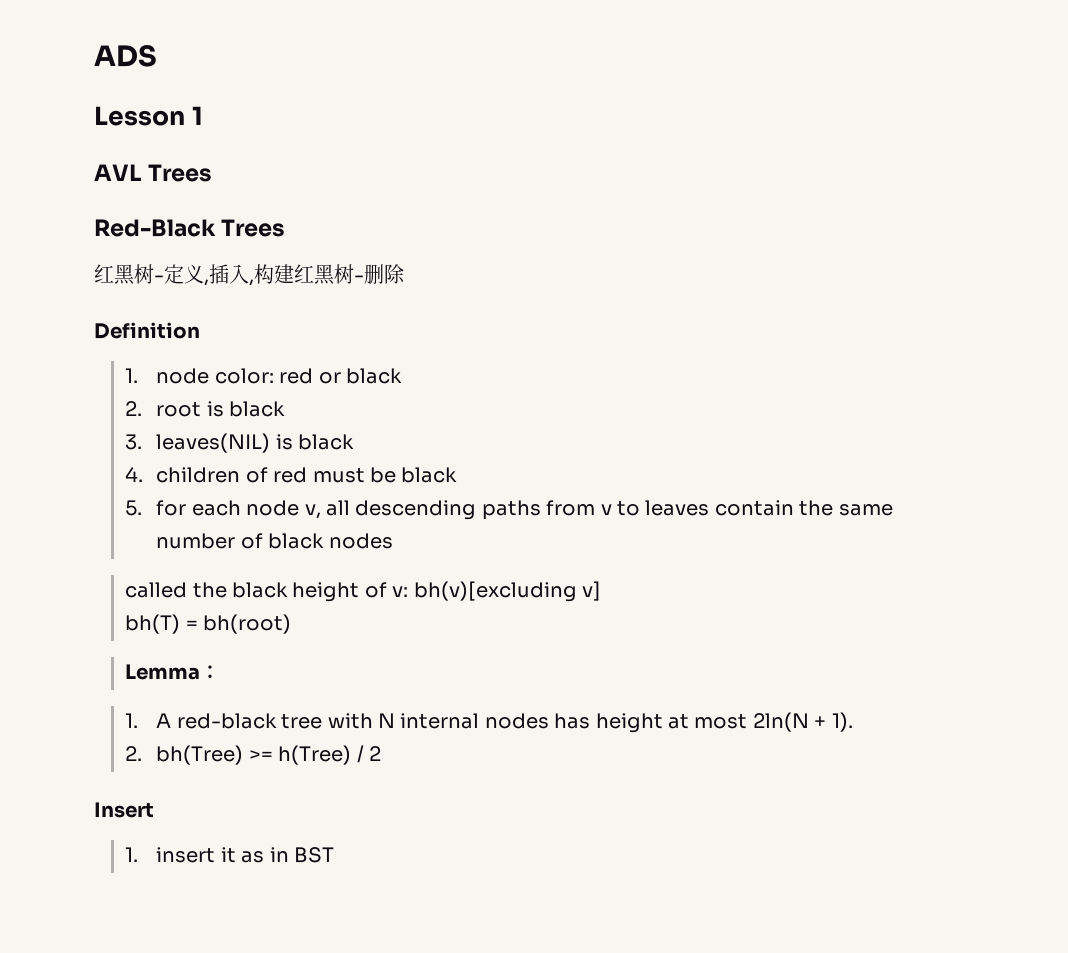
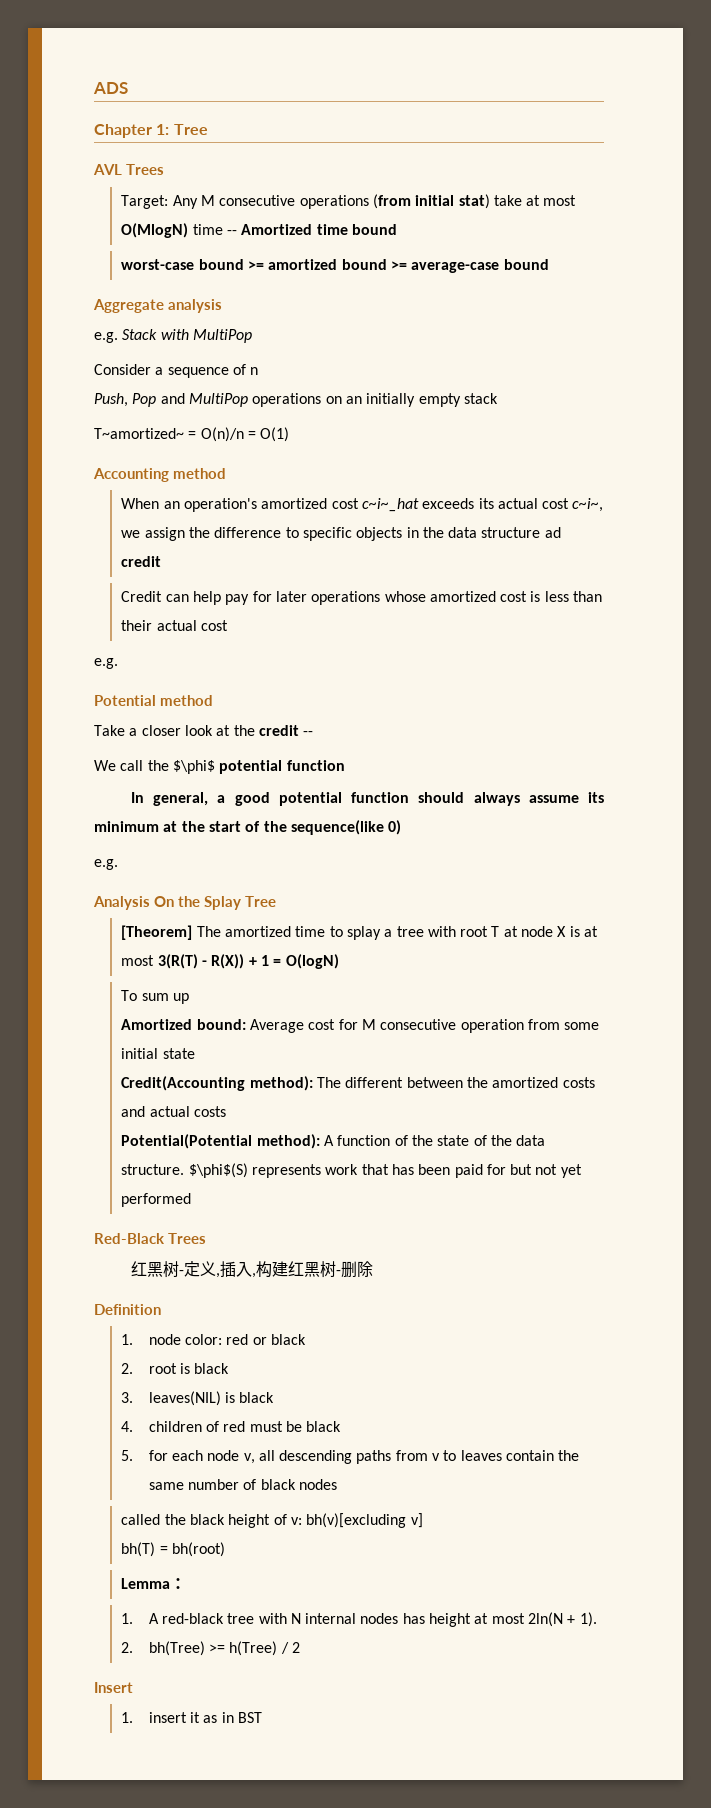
- Lesson 1
+ Chapter 1: Tree
+ Target: Any M consecutive operations (from initial stat) take at most O(MlogN) time -- Amortized time bound
+ worst-case bound >= amortized bound >= average-case bound
+ Aggregate analysis
+ e.g. Stack with MultiPop
+ Consider a sequence of n
+ Push, Pop and MultiPop operations on an initially empty stack
+ T~amortized~ = O(n)/n = O(1)
+ Accounting method
+ When an operation's amortized cost c~i~_hat exceeds its actual cost c~i~, we assign the difference to specific objects in the data structure ad credit
+ Credit can help pay for later operations whose amortized cost is less than their actual cost
+ e.g.
+ Potential method
+ Take a closer look at the credit --
+ We call the $\phi$ potential function
+ In general, a good potential function should always assume its minimum at the start of the sequence(like 0)
+ e.g.
+ Analysis On the Splay Tree
+ [Theorem] The amortized time to splay a tree with root T at node X is at most 3(R(T) - R(X)) + 1 = O(logN)
+ To sum up
+ Amortized bound: Average cost for M consecutive operation from some initial state
+ Credit(Accounting method): The different between the amortized costs and actual costs
+ Potential(Potential method): A function of the state of the data structure. $\phi$(S) represents work that has been paid for but not yet performed

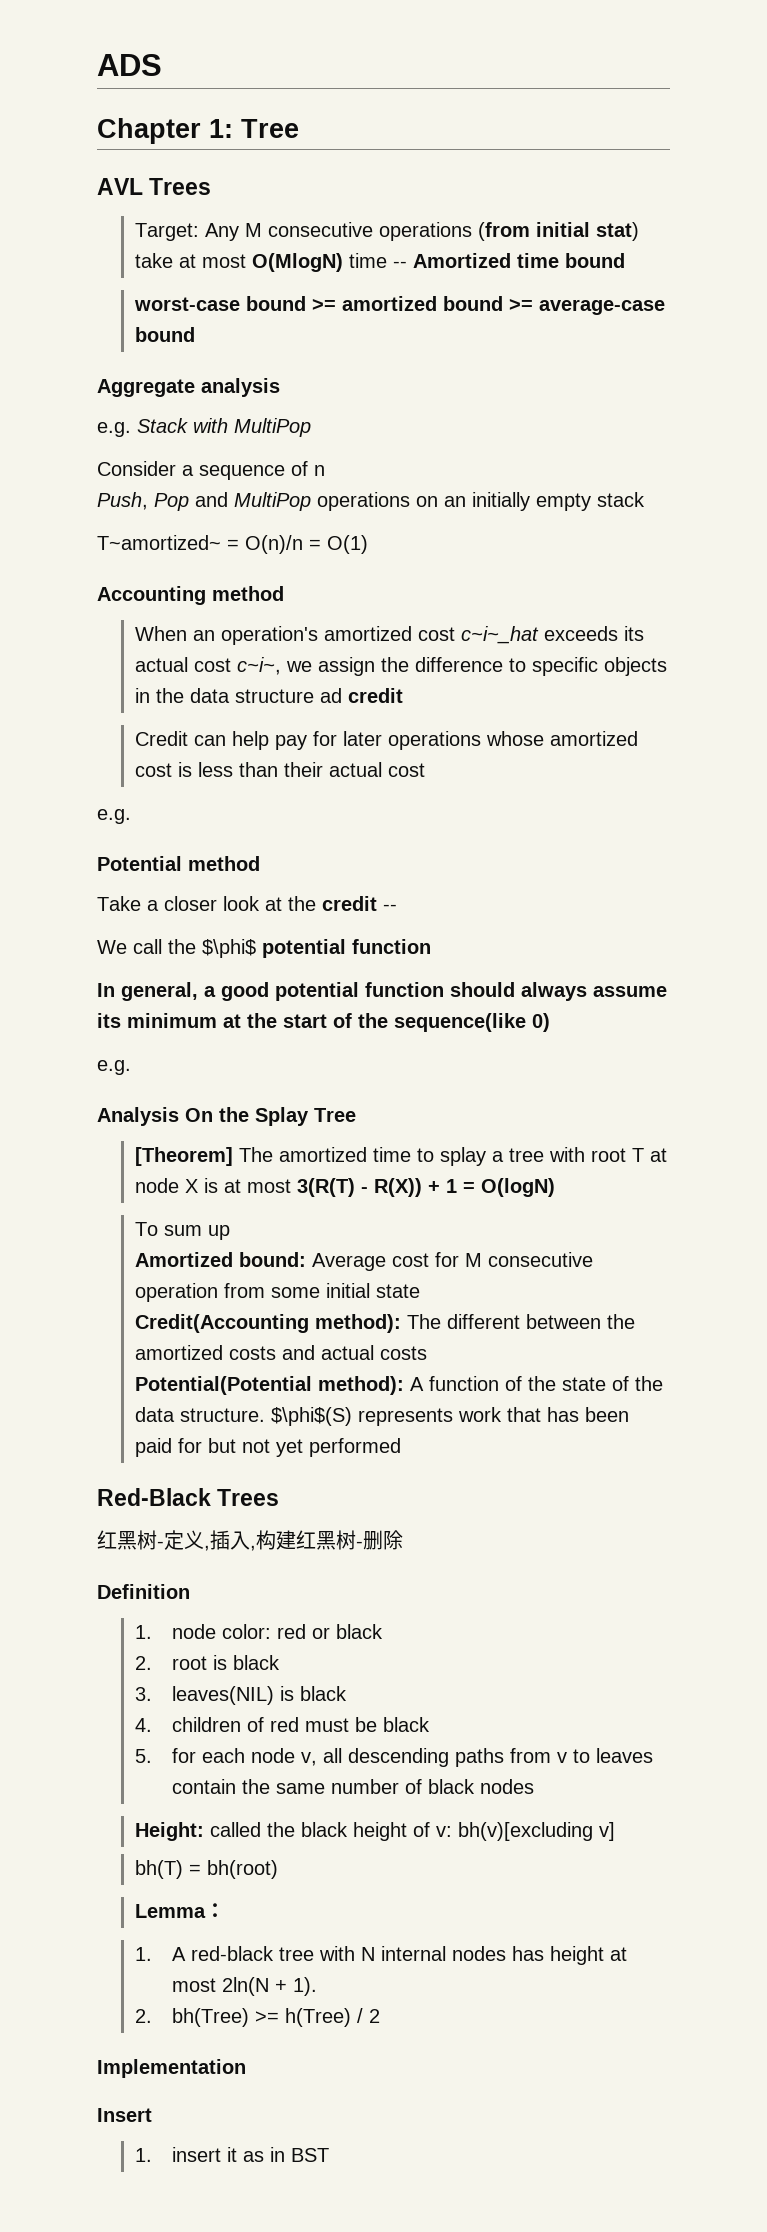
- called the black height of v: bh(v)[excluding v]
+ Height: called the black height of v: bh(v)[excluding v]
+ Implementation

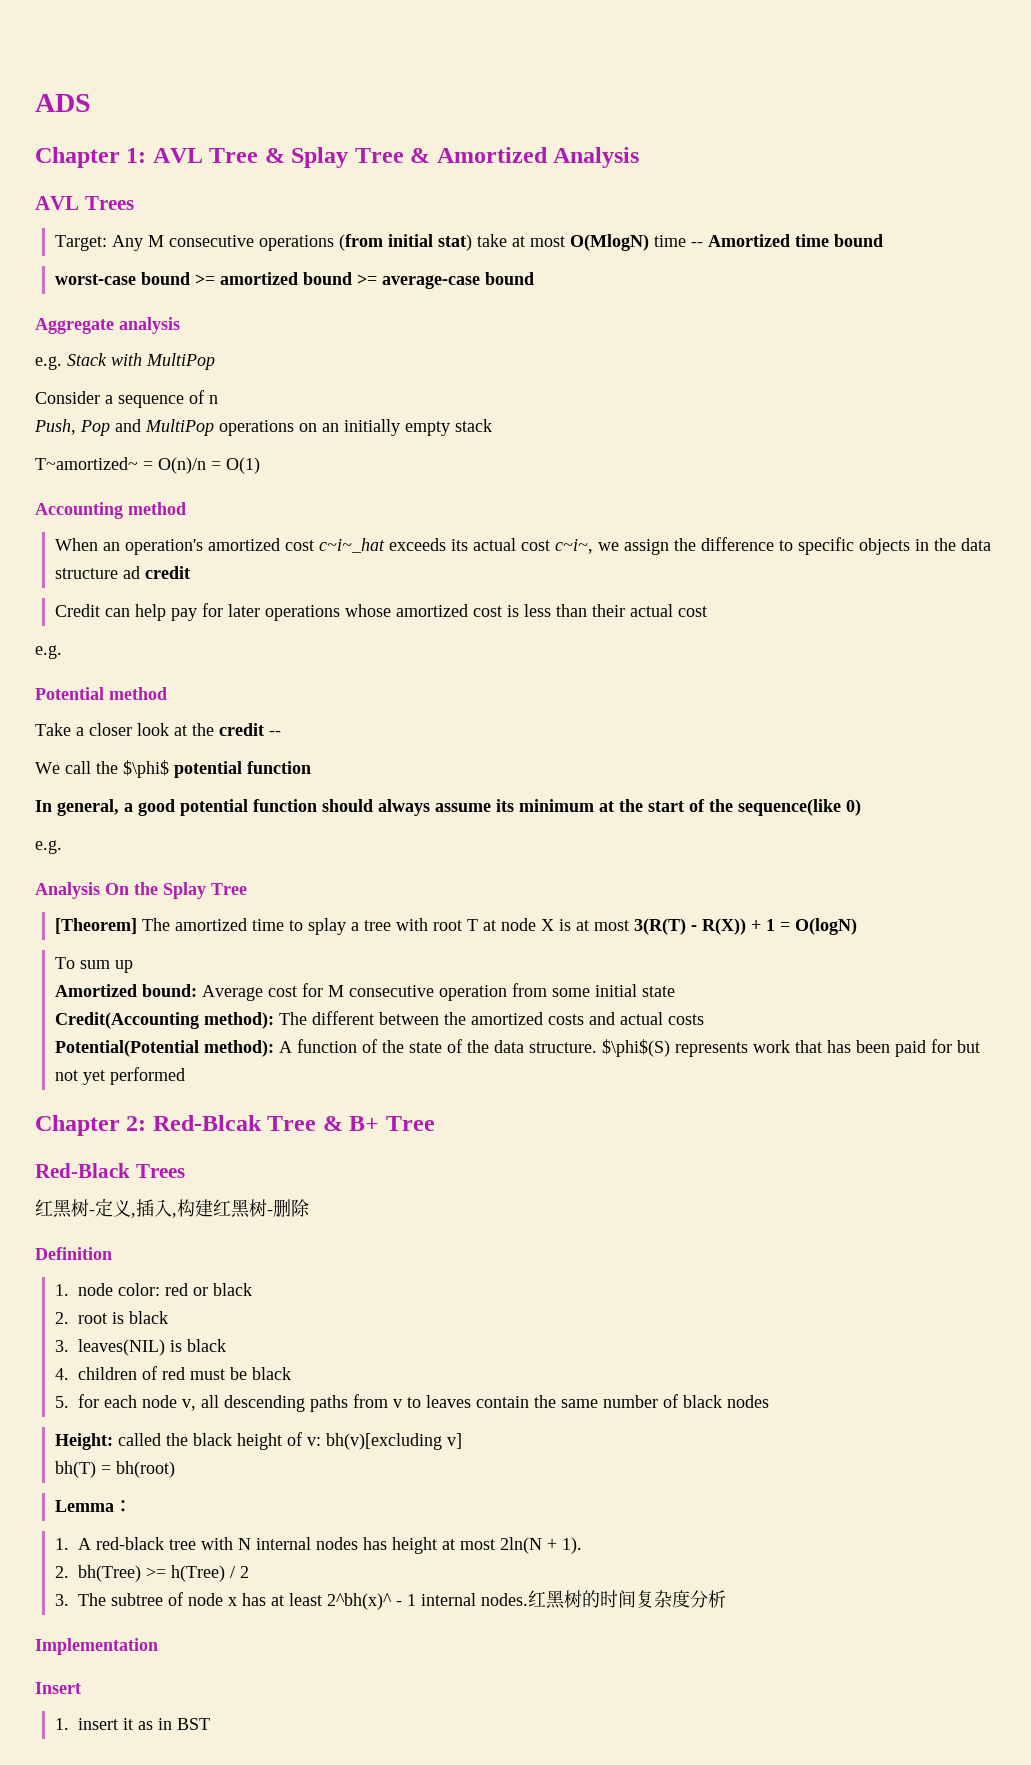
- Chapter 1: Tree
+ Chapter 1: AVL Tree & Splay Tree & Amortized Analysis
+ Chapter 2: Red-Blcak Tree & B+ Tree
+ 3. The subtree of node x has at least 2^bh(x)^ - 1 internal nodes.红黑树的时间复杂度分析

